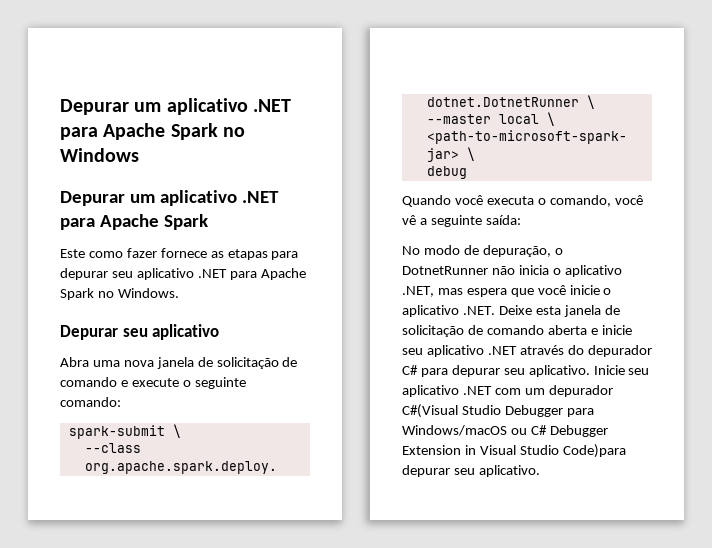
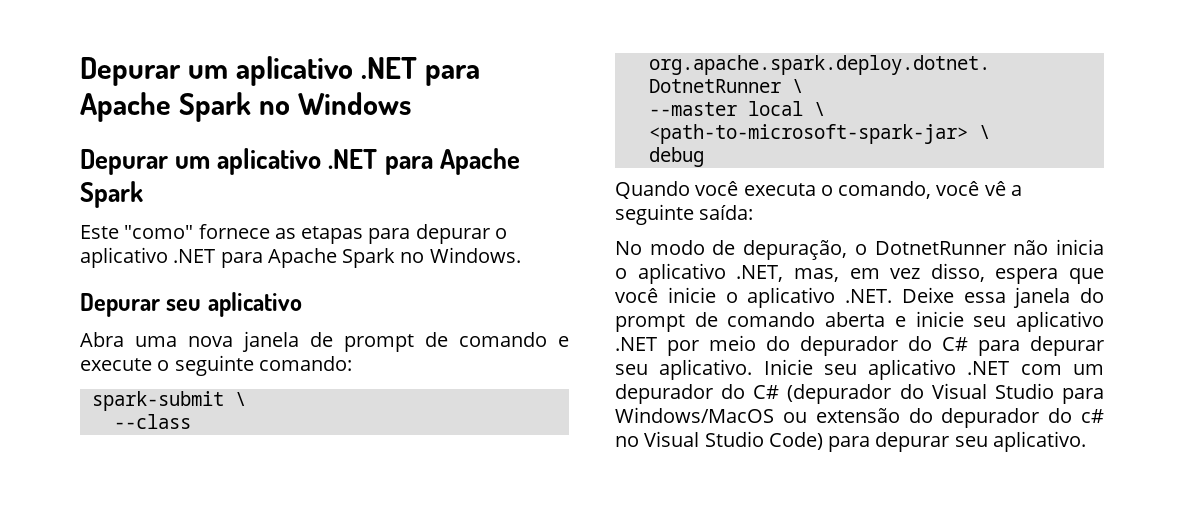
- Este como fazer fornece as etapas para depurar seu aplicativo .NET para Apache Spark no Windows.
+ Este "como" fornece as etapas para depurar o aplicativo .NET para Apache Spark no Windows.
- Abra uma nova janela de solicitação de comando e execute o seguinte comando:
+ Abra uma nova janela de prompt de comando e execute o seguinte comando:
- No modo de depuração, o DotnetRunner não inicia o aplicativo .NET, mas espera que você inicie o aplicativo .NET. Deixe esta janela de solicitação de comando aberta e inicie seu aplicativo .NET através do depurador C# para depurar seu aplicativo.
+ No modo de depuração, o DotnetRunner não inicia o aplicativo .NET, mas, em vez disso, espera que você inicie o aplicativo .NET. Deixe essa janela do prompt de comando aberta e inicie seu aplicativo .NET por meio do depurador do C# para depurar seu aplicativo.
- Inicie seu aplicativo .NET com um depurador C#(Visual Studio Debugger para Windows/macOS ou C# Debugger Extension in Visual Studio Code)para depurar seu aplicativo.
+ Inicie seu aplicativo .NET com um depurador do C# (depurador do Visual Studio para Windows/MacOS ou extensão do depurador do c# no Visual Studio Code) para depurar seu aplicativo.

